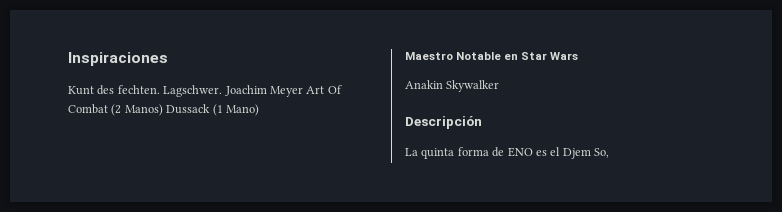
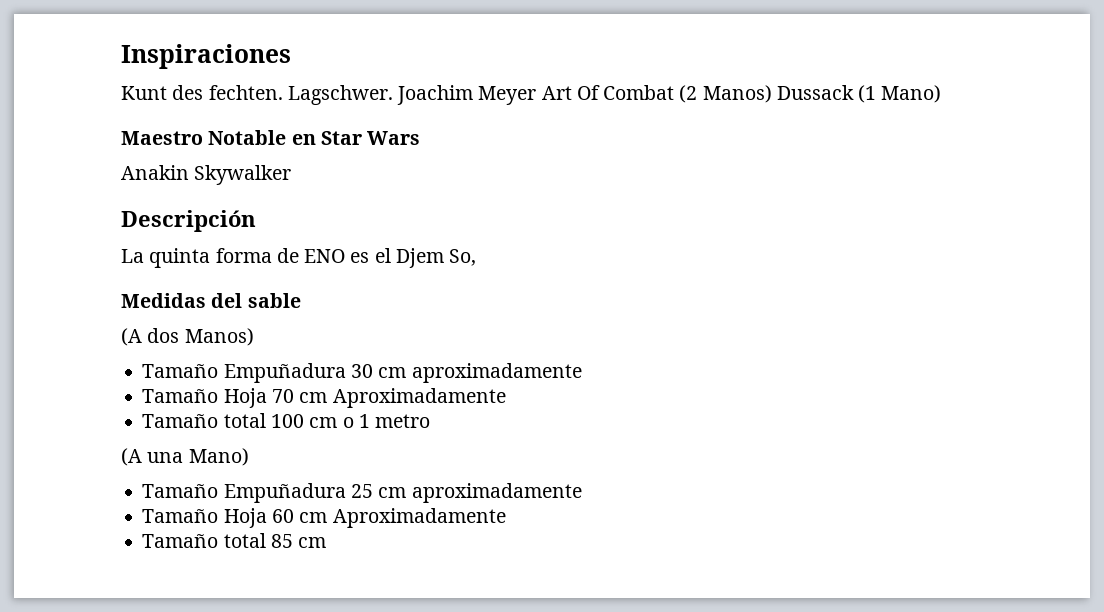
+ Medidas del sable
+ (A dos Manos)
+ Tamaño Empuñadura 30 cm aproximadamente
+ Tamaño Hoja 70 cm Aproximadamente
+ Tamaño total 100 cm o 1 metro
+ (A una Mano)
+ Tamaño Empuñadura 25 cm aproximadamente
+ Tamaño Hoja 60 cm Aproximadamente
+ Tamaño total 85 cm

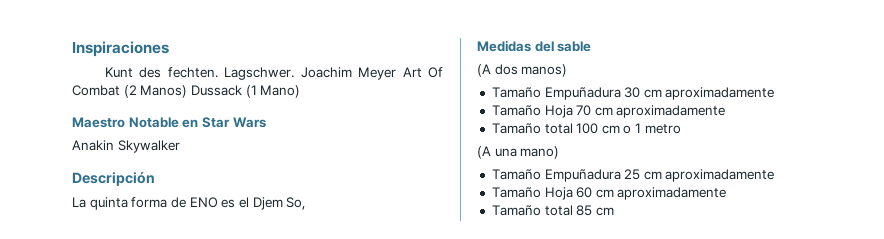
- (A dos Manos)
+ (A dos manos)
- Tamaño Hoja 70 cm Aproximadamente
+ Tamaño Hoja 70 cm aproximadamente
- (A una Mano)
+ (A una mano)
- Tamaño Hoja 60 cm Aproximadamente
+ Tamaño Hoja 60 cm aproximadamente

